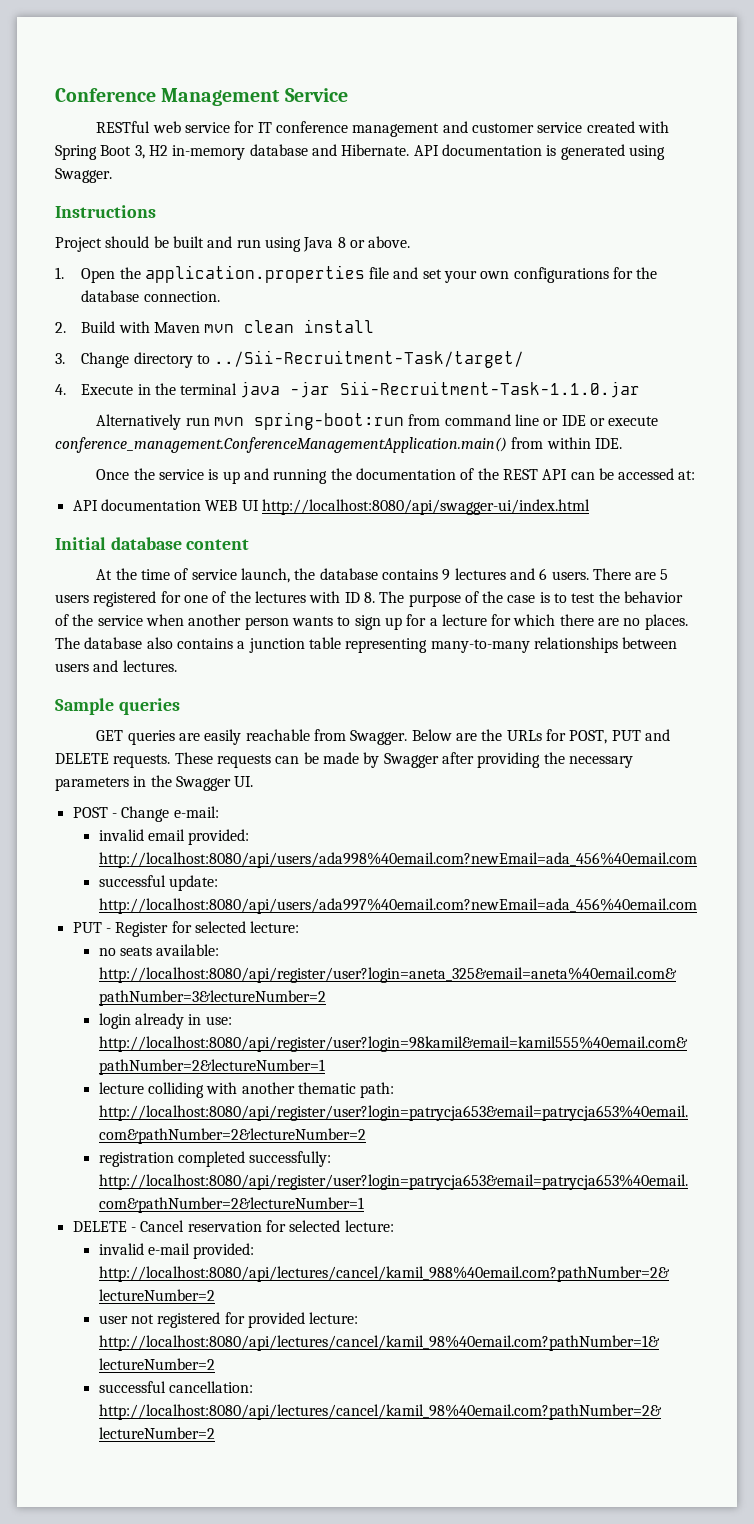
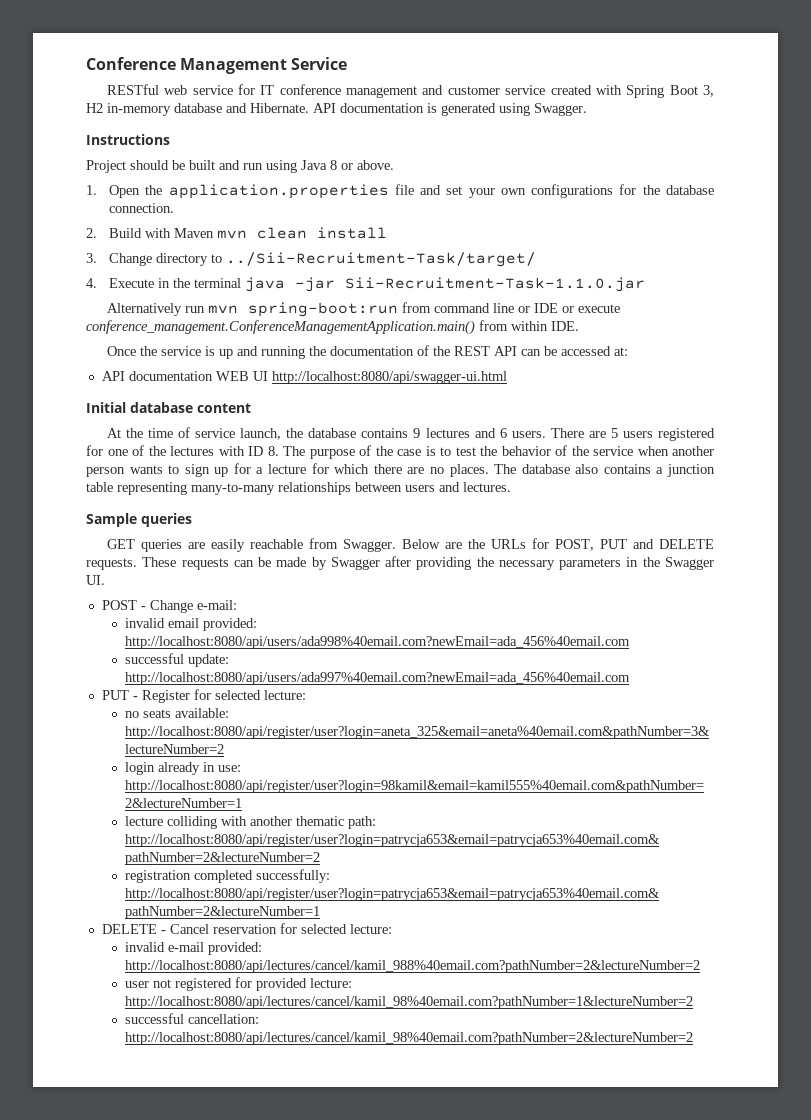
- API documentation WEB UI http://localhost:8080/api/swagger-ui/index.html
+ API documentation WEB UI http://localhost:8080/api/swagger-ui.html

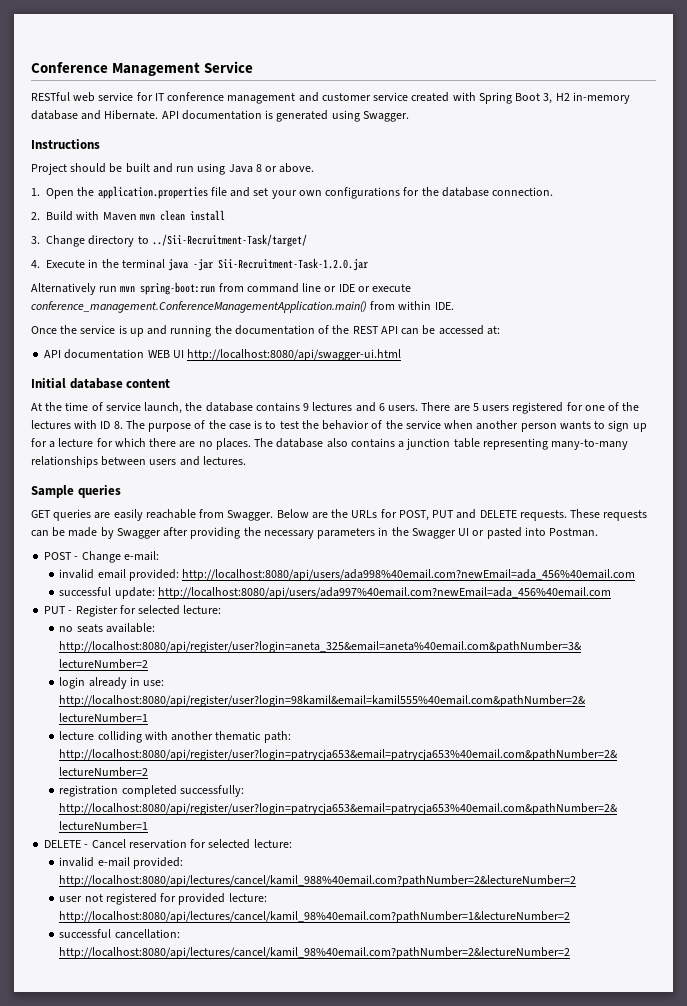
- 4. Execute in the terminal java -jar Sii-Recruitment-Task-1.1.0.jar
+ 4. Execute in the terminal java -jar Sii-Recruitment-Task-1.2.0.jar
- These requests can be made by Swagger after providing the necessary parameters in the Swagger UI.
+ These requests can be made by Swagger after providing the necessary parameters in the Swagger UI or pasted into Postman.

